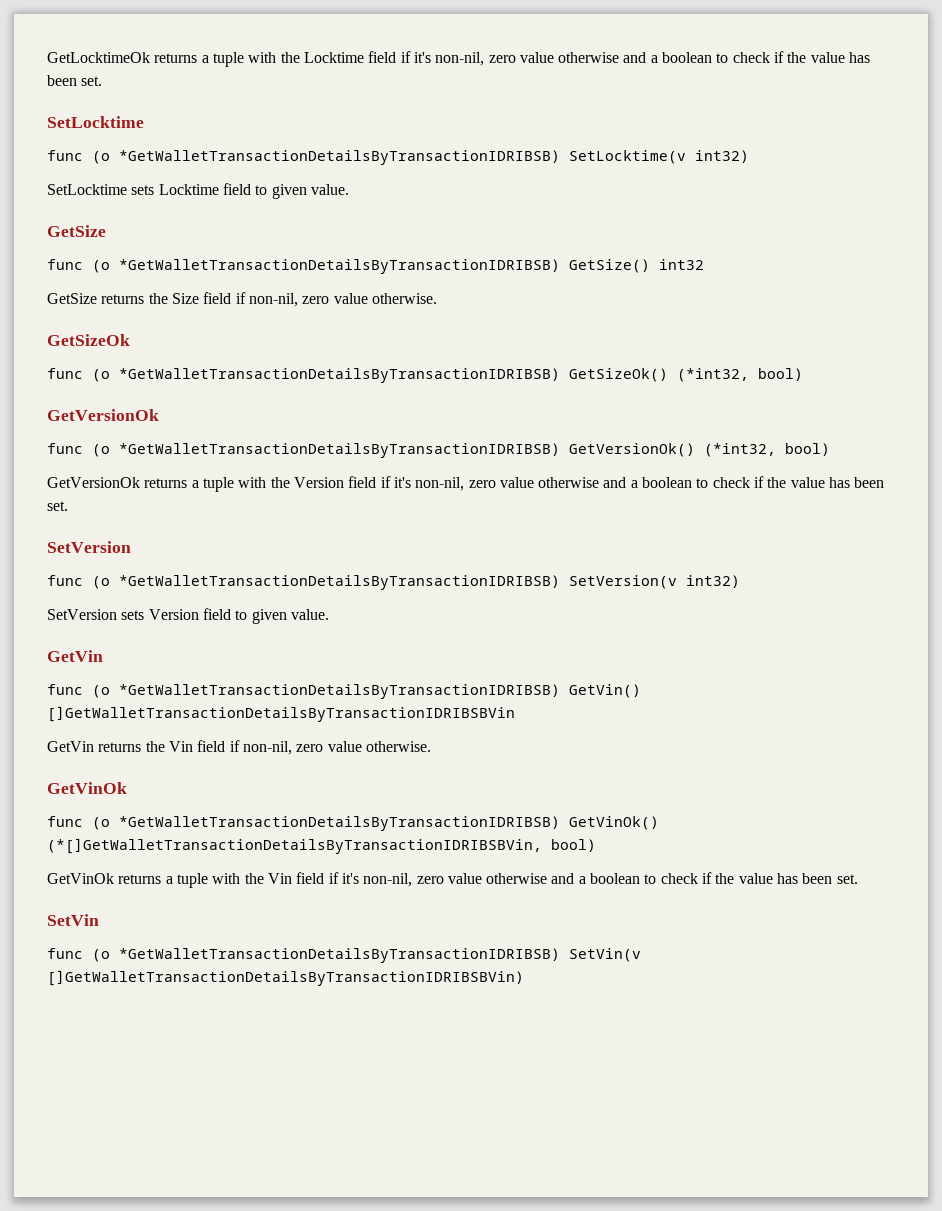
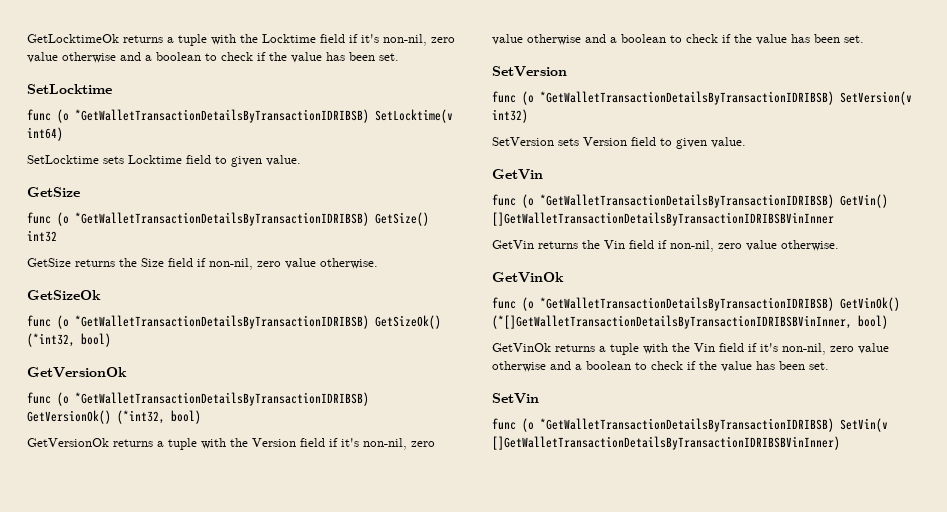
- func (o *GetWalletTransactionDetailsByTransactionIDRIBSB) SetLocktime(v int32)
+ func (o *GetWalletTransactionDetailsByTransactionIDRIBSB) SetLocktime(v int64)
- func (o *GetWalletTransactionDetailsByTransactionIDRIBSB) GetVin() []GetWalletTransactionDetailsByTransactionIDRIBSBVin
+ func (o *GetWalletTransactionDetailsByTransactionIDRIBSB) GetVin() []GetWalletTransactionDetailsByTransactionIDRIBSBVinInner
- func (o *GetWalletTransactionDetailsByTransactionIDRIBSB) GetVinOk() (*[]GetWalletTransactionDetailsByTransactionIDRIBSBVin, bool)
+ func (o *GetWalletTransactionDetailsByTransactionIDRIBSB) GetVinOk() (*[]GetWalletTransactionDetailsByTransactionIDRIBSBVinInner, bool)
- func (o *GetWalletTransactionDetailsByTransactionIDRIBSB) SetVin(v []GetWalletTransactionDetailsByTransactionIDRIBSBVin)
+ func (o *GetWalletTransactionDetailsByTransactionIDRIBSB) SetVin(v []GetWalletTransactionDetailsByTransactionIDRIBSBVinInner)

